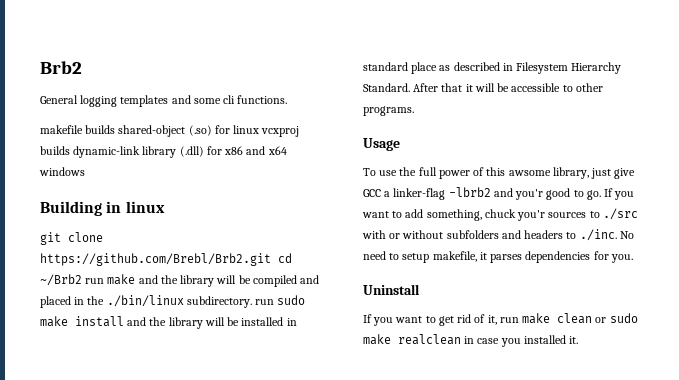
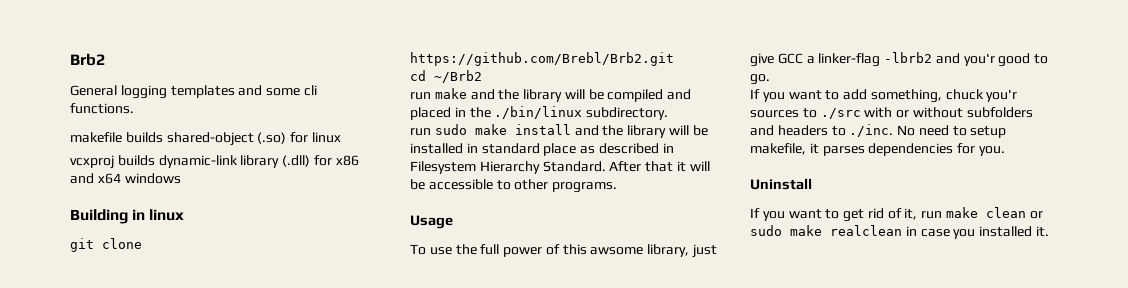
- makefile builds shared-object (.so) for linux vcxproj builds dynamic-link library (.dll) for x86 and x64 windows
+ makefile builds shared-object (.so) for linux
+ vcxproj builds dynamic-link library (.dll) for x86 and x64 windows
- git clone https://github.com/Brebl/Brb2.git cd ~/Brb2 run make and the library will be compiled and placed in the ./bin/linux subdirectory. run sudo make install and the library will be installed in standard place as described in Filesystem Hierarchy Standard.
+ git clone https://github.com/Brebl/Brb2.git
+ cd ~/Brb2
+ run make and the library will be compiled and placed in the ./bin/linux subdirectory.
+ run sudo make install and the library will be installed in standard place as described in Filesystem Hierarchy Standard.
- To use the full power of this awsome library, just give GCC a linker-flag -lbrb2 and you'r good to go. If you want to add something, chuck you'r sources to ./src with or without subfolders and headers to ./inc. No need to setup makefile, it parses dependencies for you.
+ To use the full power of this awsome library, just give GCC a linker-flag -lbrb2 and you'r good to go.
+ If you want to add something, chuck you'r sources to ./src with or without subfolders and headers to ./inc. No need to setup makefile, it parses dependencies for you.

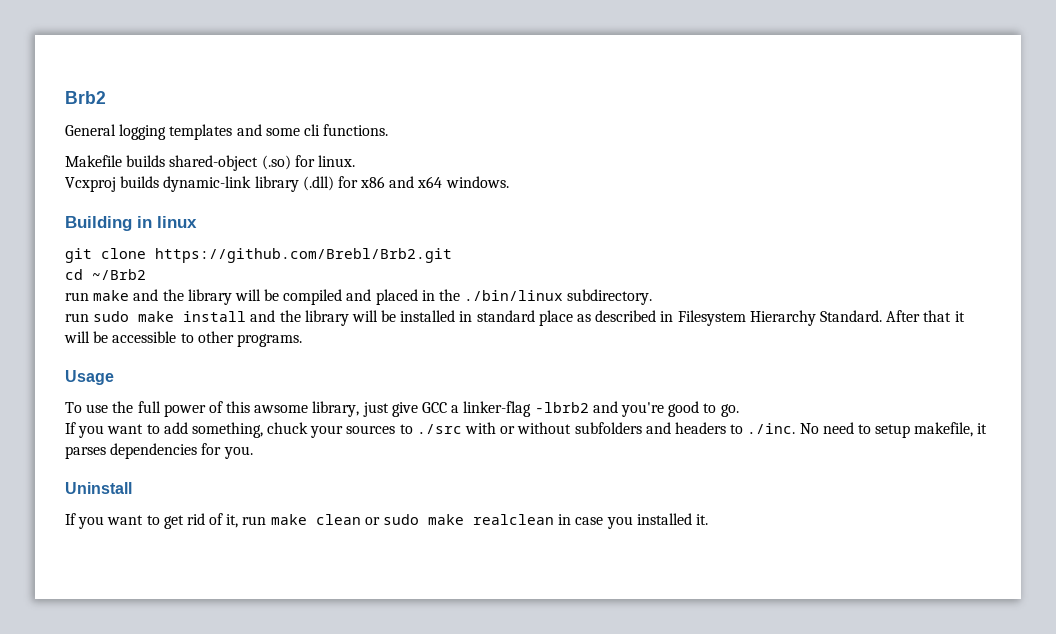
- makefile builds shared-object (.so) for linux
- vcxproj builds dynamic-link library (.dll) for x86 and x64 windows
+ Makefile builds shared-object (.so) for linux.
+ Vcxproj builds dynamic-link library (.dll) for x86 and x64 windows.
- To use the full power of this awsome library, just give GCC a linker-flag -lbrb2 and you'r good to go.
+ To use the full power of this awsome library, just give GCC a linker-flag -lbrb2 and you're good to go.
- If you want to add something, chuck you'r sources to ./src with or without subfolders and headers to ./inc. No need to setup makefile, it parses dependencies for you.
+ If you want to add something, chuck your sources to ./src with or without subfolders and headers to ./inc. No need to setup makefile, it parses dependencies for you.

